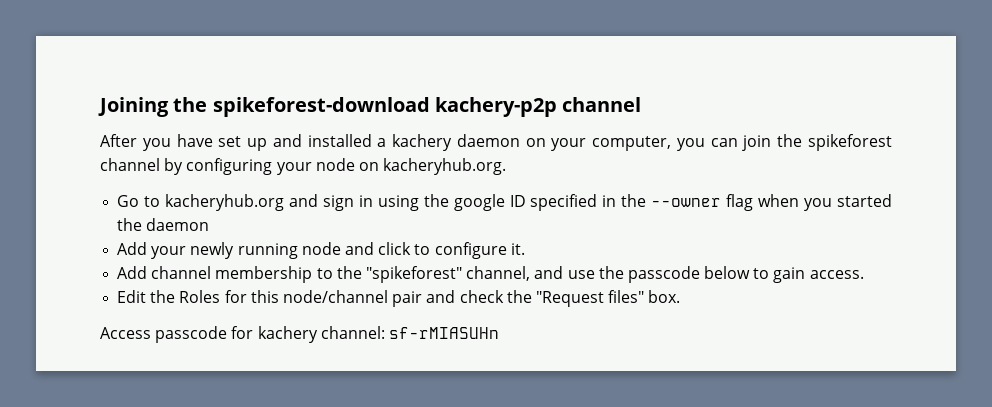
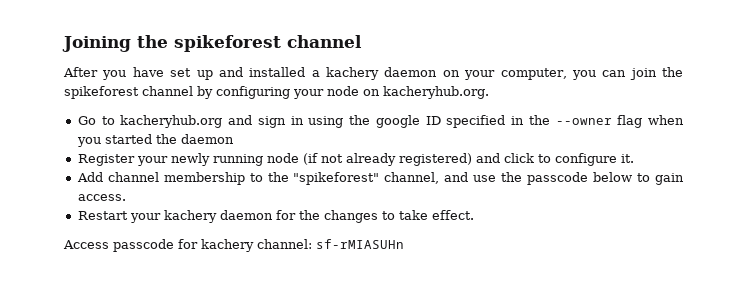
- Joining the spikeforest-download kachery-p2p channel
+ Joining the spikeforest channel
- Add your newly running node and click to configure it.
+ Register your newly running node (if not already registered) and click to configure it.
- Edit the Roles for this node/channel pair and check the "Request files" box.
+ Restart your kachery daemon for the changes to take effect.

